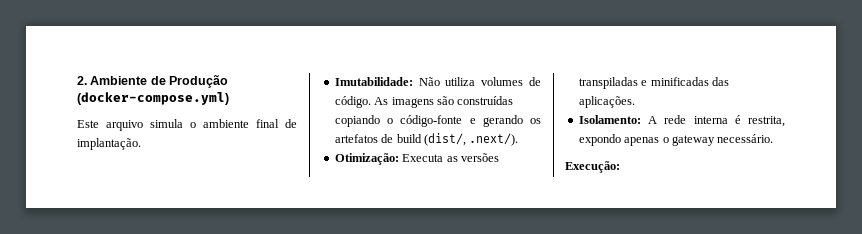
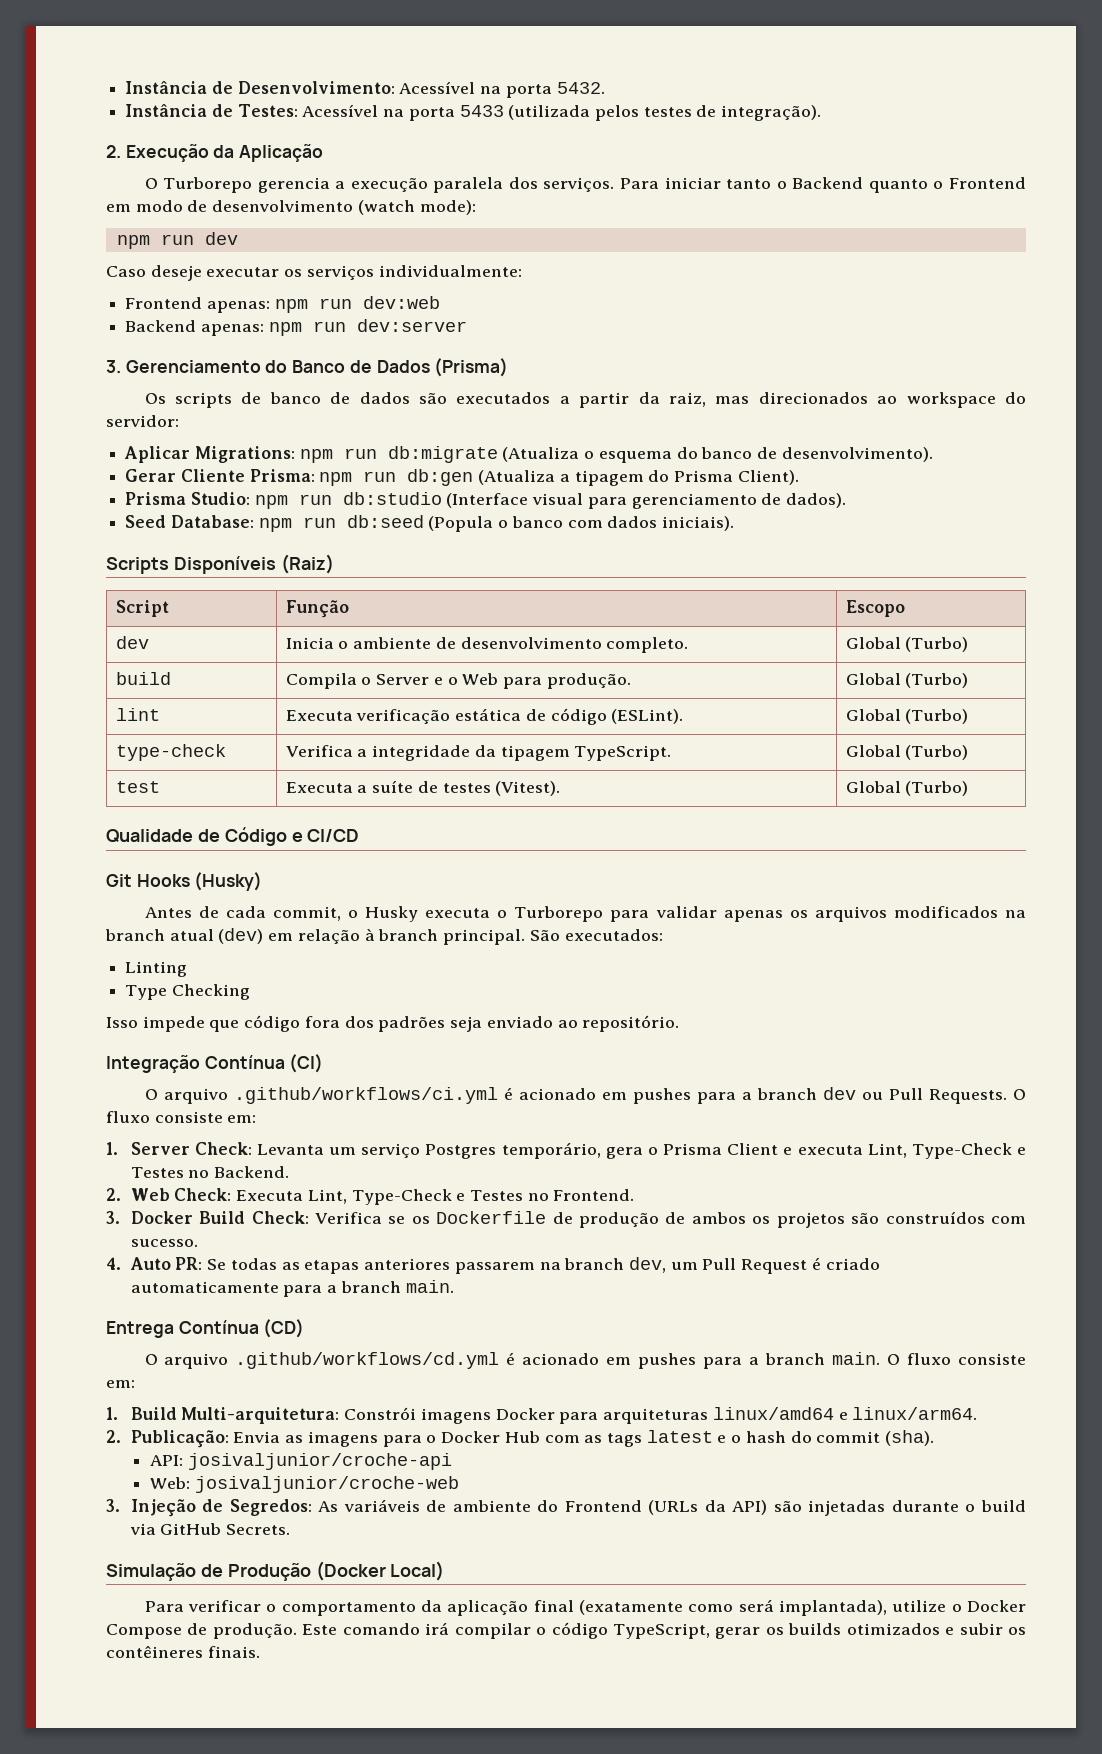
- 2. Ambiente de Produção (docker-compose.yml)
- Este arquivo simula o ambiente final de implantação.
- Imutabilidade: Não utiliza volumes de código. As imagens são construídas copiando o código-fonte e gerando os artefatos de build (dist/, .next/).
- Otimização: Executa as versões transpiladas e minificadas das aplicações.
- Isolamento: A rede interna é restrita, expondo apenas o gateway necessário.
- Execução:
+ Instância de Desenvolvimento: Acessível na porta 5432.
+ Instância de Testes: Acessível na porta 5433 (utilizada pelos testes de integração).
+ 2. Execução da Aplicação
+ O Turborepo gerencia a execução paralela dos serviços. Para iniciar tanto o Backend quanto o Frontend em modo de desenvolvimento (watch mode):
+ npm run dev
+ Caso deseje executar os serviços individualmente:
+ Frontend apenas: npm run dev:web
+ Backend apenas: npm run dev:server
+ 3. Gerenciamento do Banco de Dados (Prisma)
+ Os scripts de banco de dados são executados a partir da raiz, mas direcionados ao workspace do servidor:
+ Aplicar Migrations: npm run db:migrate (Atualiza o esquema do banco de desenvolvimento).
+ Gerar Cliente Prisma: npm run db:gen (Atualiza a tipagem do Prisma Client).
+ Prisma Studio: npm run db:studio (Interface visual para gerenciamento de dados).
+ Seed Database: npm run db:seed (Popula o banco com dados iniciais).
+ Scripts Disponíveis (Raiz)
+ Script | Função | Escopo
+ dev | Inicia o ambiente de desenvolvimento completo. | Global (Turbo)
+ build | Compila o Server e o Web para produção. | Global (Turbo)
+ lint | Executa verificação estática de código (ESLint). | Global (Turbo)
+ type-check | Verifica a integridade da tipagem TypeScript. | Global (Turbo)
+ test | Executa a suíte de testes (Vitest). | Global (Turbo)
+ Qualidade de Código e CI/CD
+ Git Hooks (Husky)
+ Antes de cada commit, o Husky executa o Turborepo para validar apenas os arquivos modificados na branch atual (dev) em relação à branch principal. São executados:
+ Linting
+ Type Checking
+ Isso impede que código fora dos padrões seja enviado ao repositório.
+ Integração Contínua (CI)
+ O arquivo .github/workflows/ci.yml é acionado em pushes para a branch dev ou Pull Requests. O fluxo consiste em:
+ 1. Server Check: Levanta um serviço Postgres temporário, gera o Prisma Client e executa Lint, Type-Check e Testes no Backend.
+ 2. Web Check: Executa Lint, Type-Check e Testes no Frontend.
+ 3. Docker Build Check: Verifica se os Dockerfile de produção de ambos os projetos são construídos com sucesso.
+ 4. Auto PR: Se todas as etapas anteriores passarem na branch dev, um Pull Request é criado automaticamente para a branch main.
+ Entrega Contínua (CD)
+ O arquivo .github/workflows/cd.yml é acionado em pushes para a branch main. O fluxo consiste em:
+ 1. Build Multi-arquitetura: Constrói imagens Docker para arquiteturas linux/amd64 e linux/arm64.
+ 2. Publicação: Envia as imagens para o Docker Hub com as tags latest e o hash do commit (sha).
+ API: josivaljunior/croche-api
+ Web: josivaljunior/croche-web
+ 3. Injeção de Segredos: As variáveis de ambiente do Frontend (URLs da API) são injetadas durante o build via GitHub Secrets.
+ Simulação de Produção (Docker Local)
+ Para verificar o comportamento da aplicação final (exatamente como será implantada), utilize o Docker Compose de produção. Este comando irá compilar o código TypeScript, gerar os builds otimizados e subir os contêineres finais.

